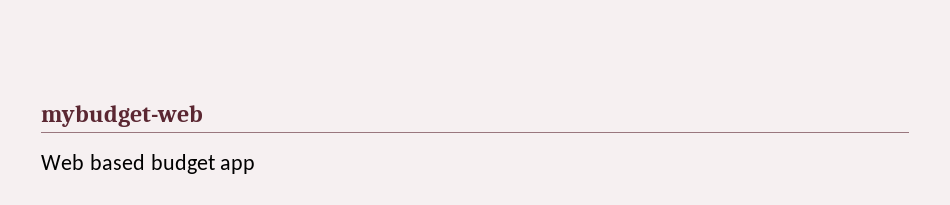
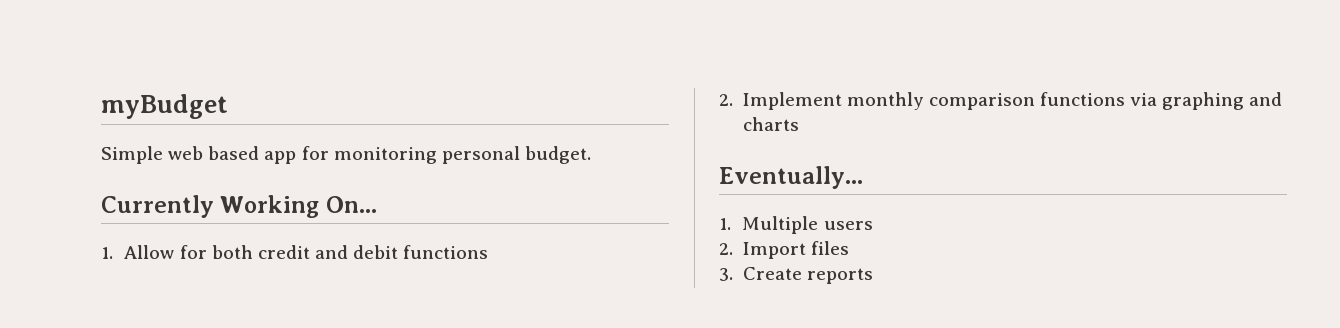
- mybudget-web
- Web based budget app
+ myBudget
+ Simple web based app for monitoring personal budget.
+ Currently Working On...
+ 1. Allow for both credit and debit functions
+ 2. Implement monthly comparison functions via graphing and charts
+ Eventually...
+ 1. Multiple users
+ 2. Import files
+ 3. Create reports

